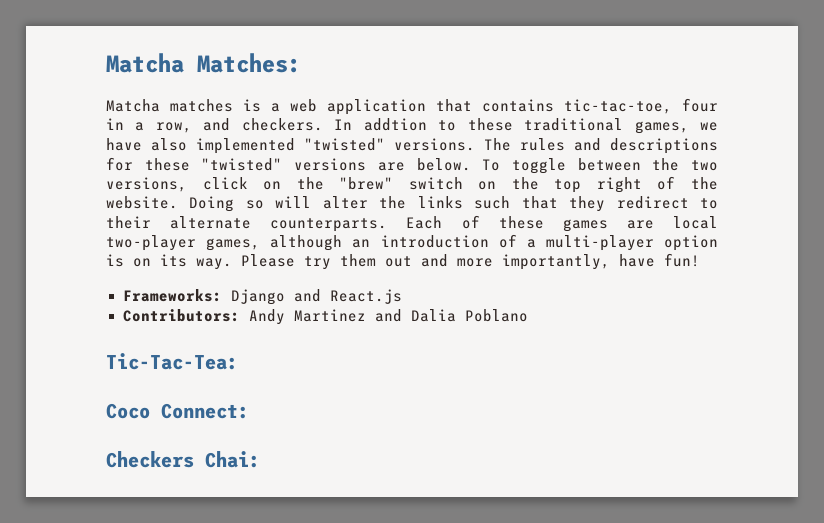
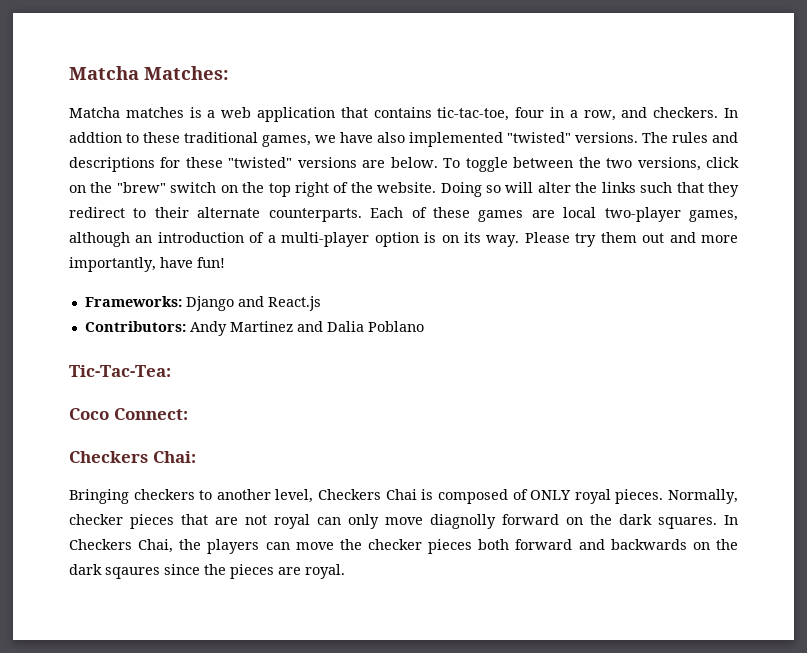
+ Bringing checkers to another level, Checkers Chai is composed of ONLY royal pieces. Normally, checker pieces that are not royal can only move diagnolly forward on the dark squares. In Checkers Chai, the players can move the checker pieces both forward and backwards on the dark sqaures since the pieces are royal.

